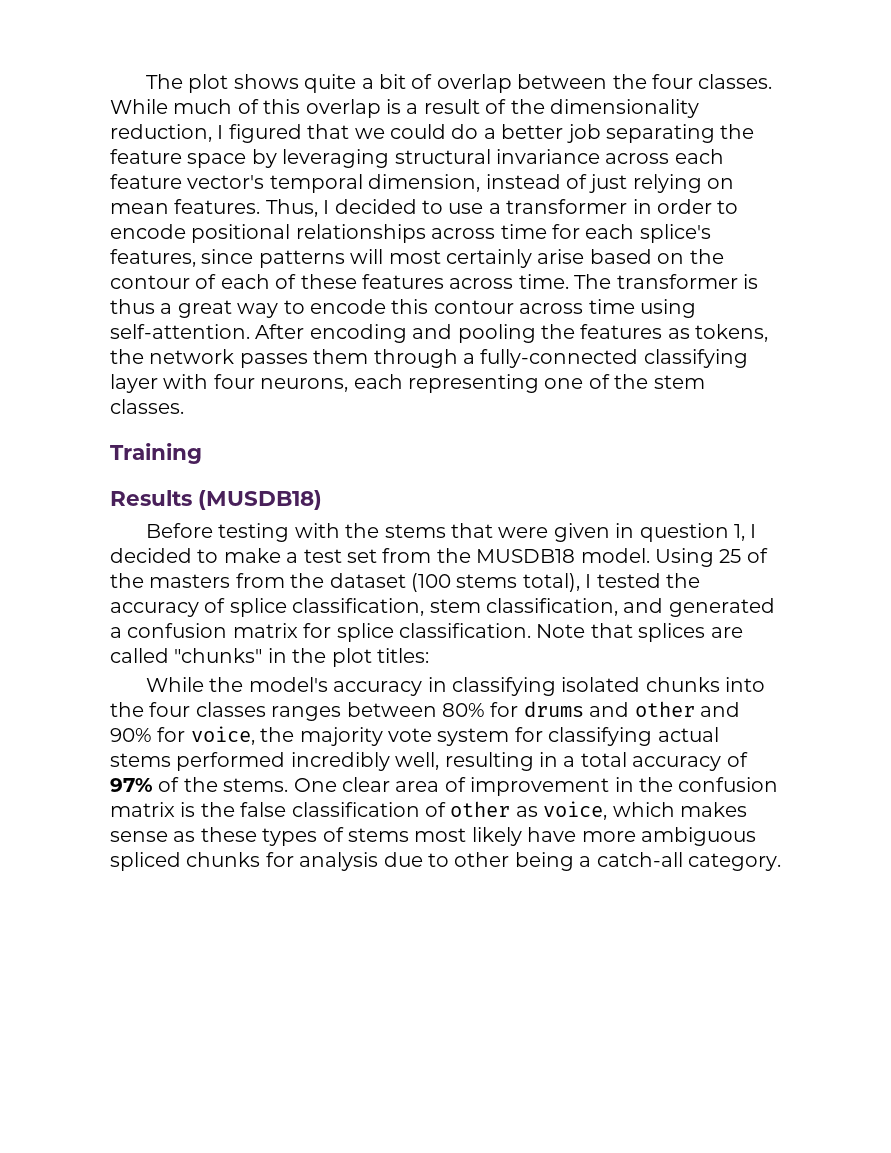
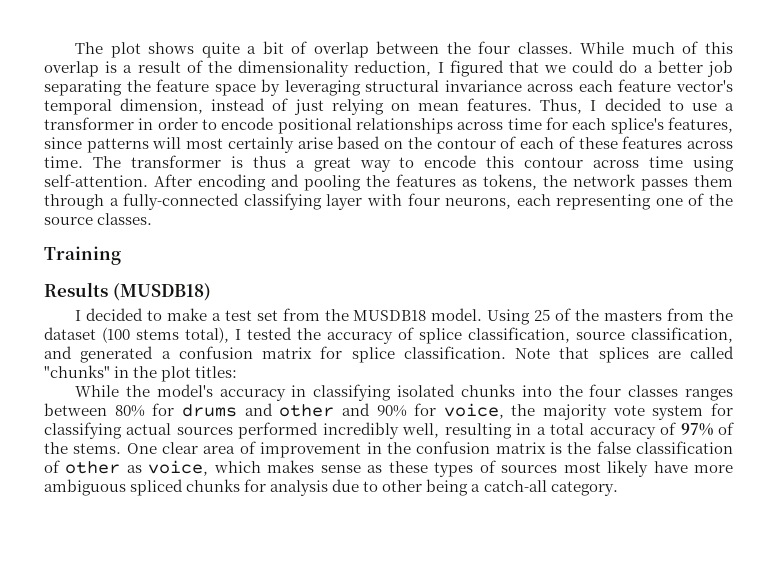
- After encoding and pooling the features as tokens, the network passes them through a fully-connected classifying layer with four neurons, each representing one of the stem classes.
+ After encoding and pooling the features as tokens, the network passes them through a fully-connected classifying layer with four neurons, each representing one of the source classes.
- Before testing with the stems that were given in question 1, I decided to make a test set from the MUSDB18 model.
+ I decided to make a test set from the MUSDB18 model.
- Using 25 of the masters from the dataset (100 stems total), I tested the accuracy of splice classification, stem classification, and generated a confusion matrix for splice classification.
+ Using 25 of the masters from the dataset (100 stems total), I tested the accuracy of splice classification, source classification, and generated a confusion matrix for splice classification.
- While the model's accuracy in classifying isolated chunks into the four classes ranges between 80% for drums and other and 90% for voice, the majority vote system for classifying actual stems performed incredibly well, resulting in a total accuracy of 97% of the stems.
+ While the model's accuracy in classifying isolated chunks into the four classes ranges between 80% for drums and other and 90% for voice, the majority vote system for classifying actual sources performed incredibly well, resulting in a total accuracy of 97% of the stems.
- One clear area of improvement in the confusion matrix is the false classification of other as voice, which makes sense as these types of stems most likely have more ambiguous spliced chunks for analysis due to other being a catch-all category.
+ One clear area of improvement in the confusion matrix is the false classification of other as voice, which makes sense as these types of sources most likely have more ambiguous spliced chunks for analysis due to other being a catch-all category.

